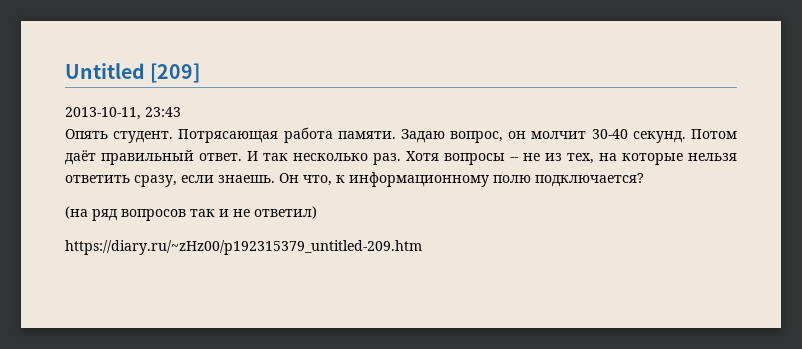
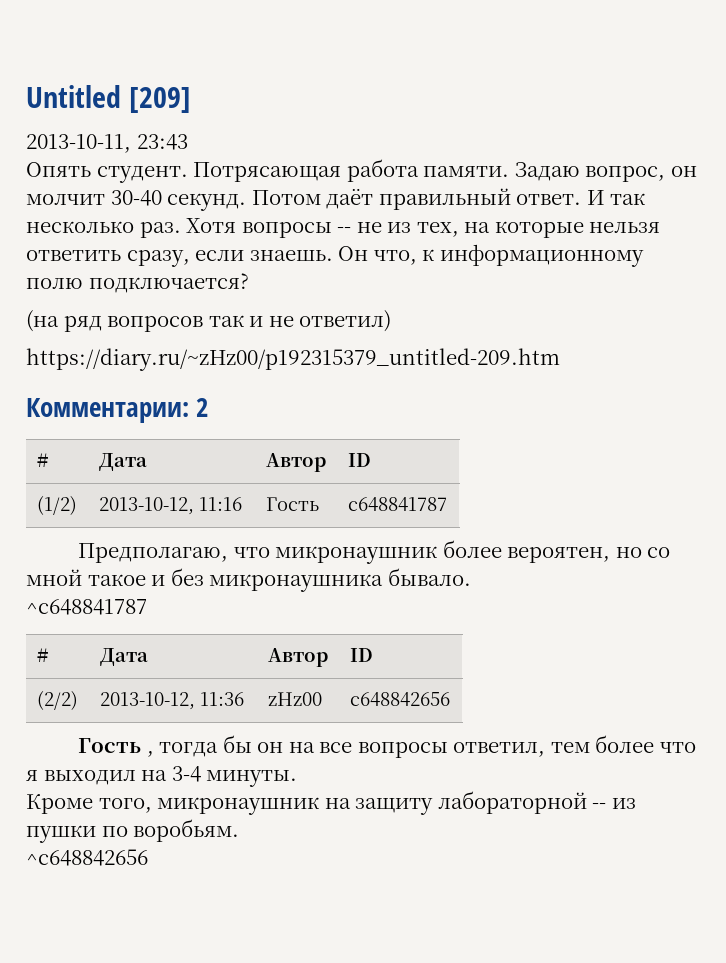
+ Комментарии: 2
+ # | Дата | Автор | ID
+ (1/2) | 2013-10-12, 11:16 | Гость | c648841787
+ Предполагаю, что микронаушник более вероятен, но со мной такое и без микронаушника бывало.
+ ^c648841787
+ # | Дата | Автор | ID
+ (2/2) | 2013-10-12, 11:36 | zHz00 | c648842656
+ Гость , тогда бы он на все вопросы ответил, тем более что я выходил на 3-4 минуты.
+ Кроме того, микронаушник на защиту лабораторной -- из пушки по воробьям.
+ ^c648842656

